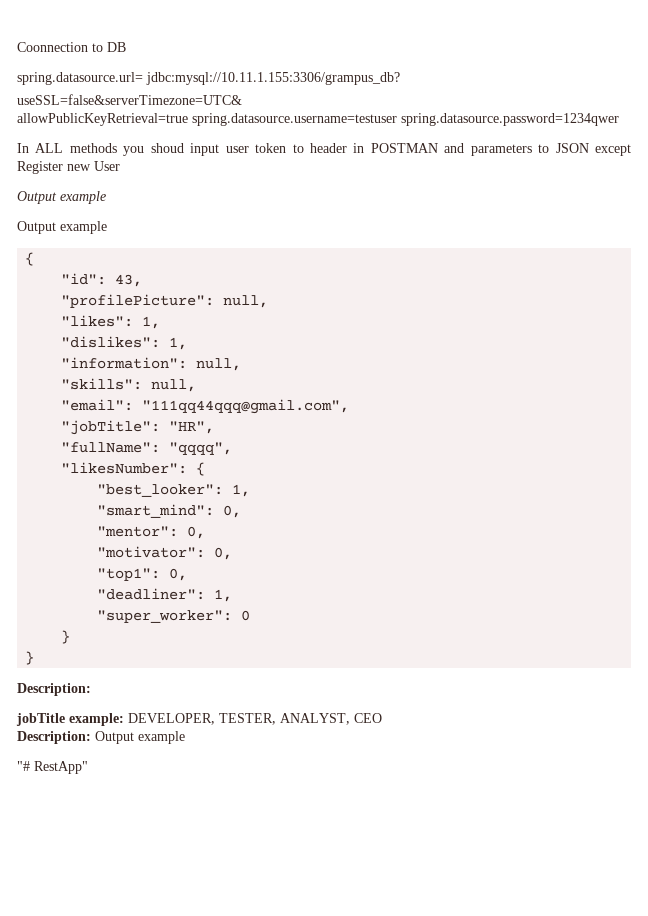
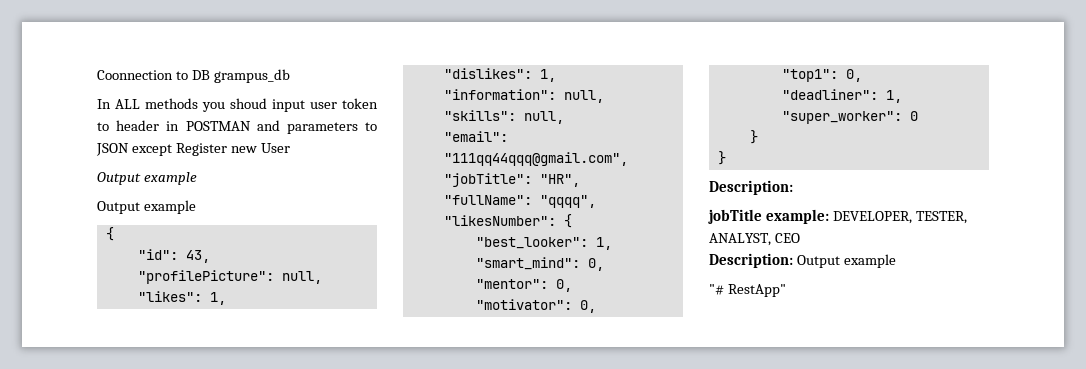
- Coonnection to DB
- spring.datasource.url= jdbc:mysql://10.11.1.155:3306/grampus_db?
- useSSL=false&serverTimezone=UTC&
- allowPublicKeyRetrieval=true spring.datasource.username=testuser spring.datasource.password=1234qwer
+ Coonnection to DB grampus_db

